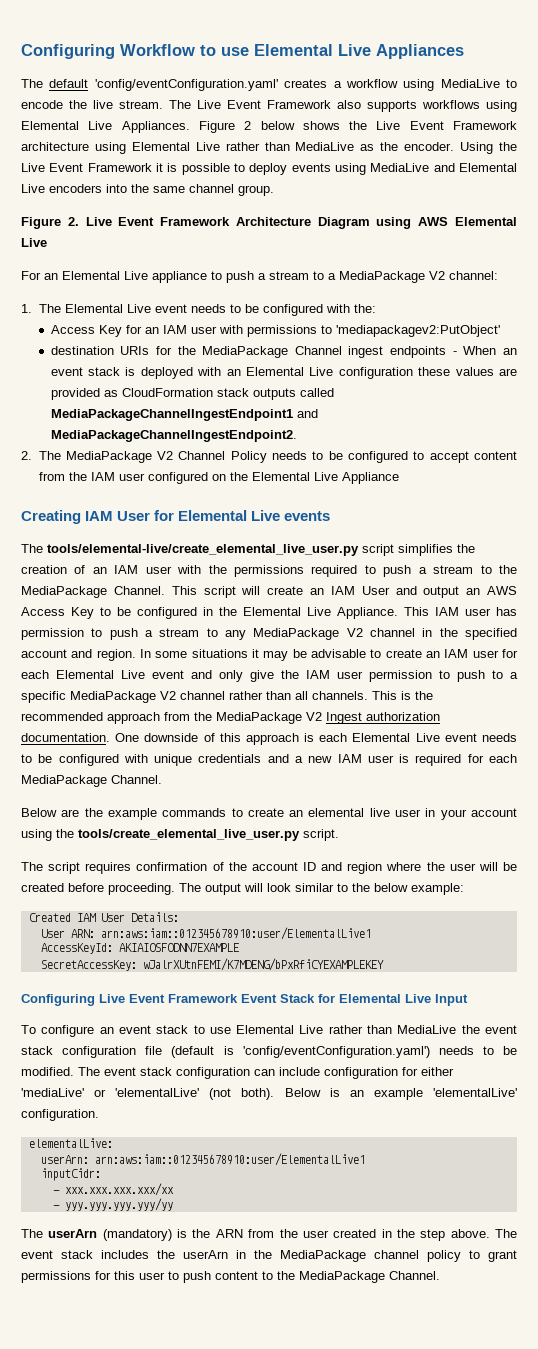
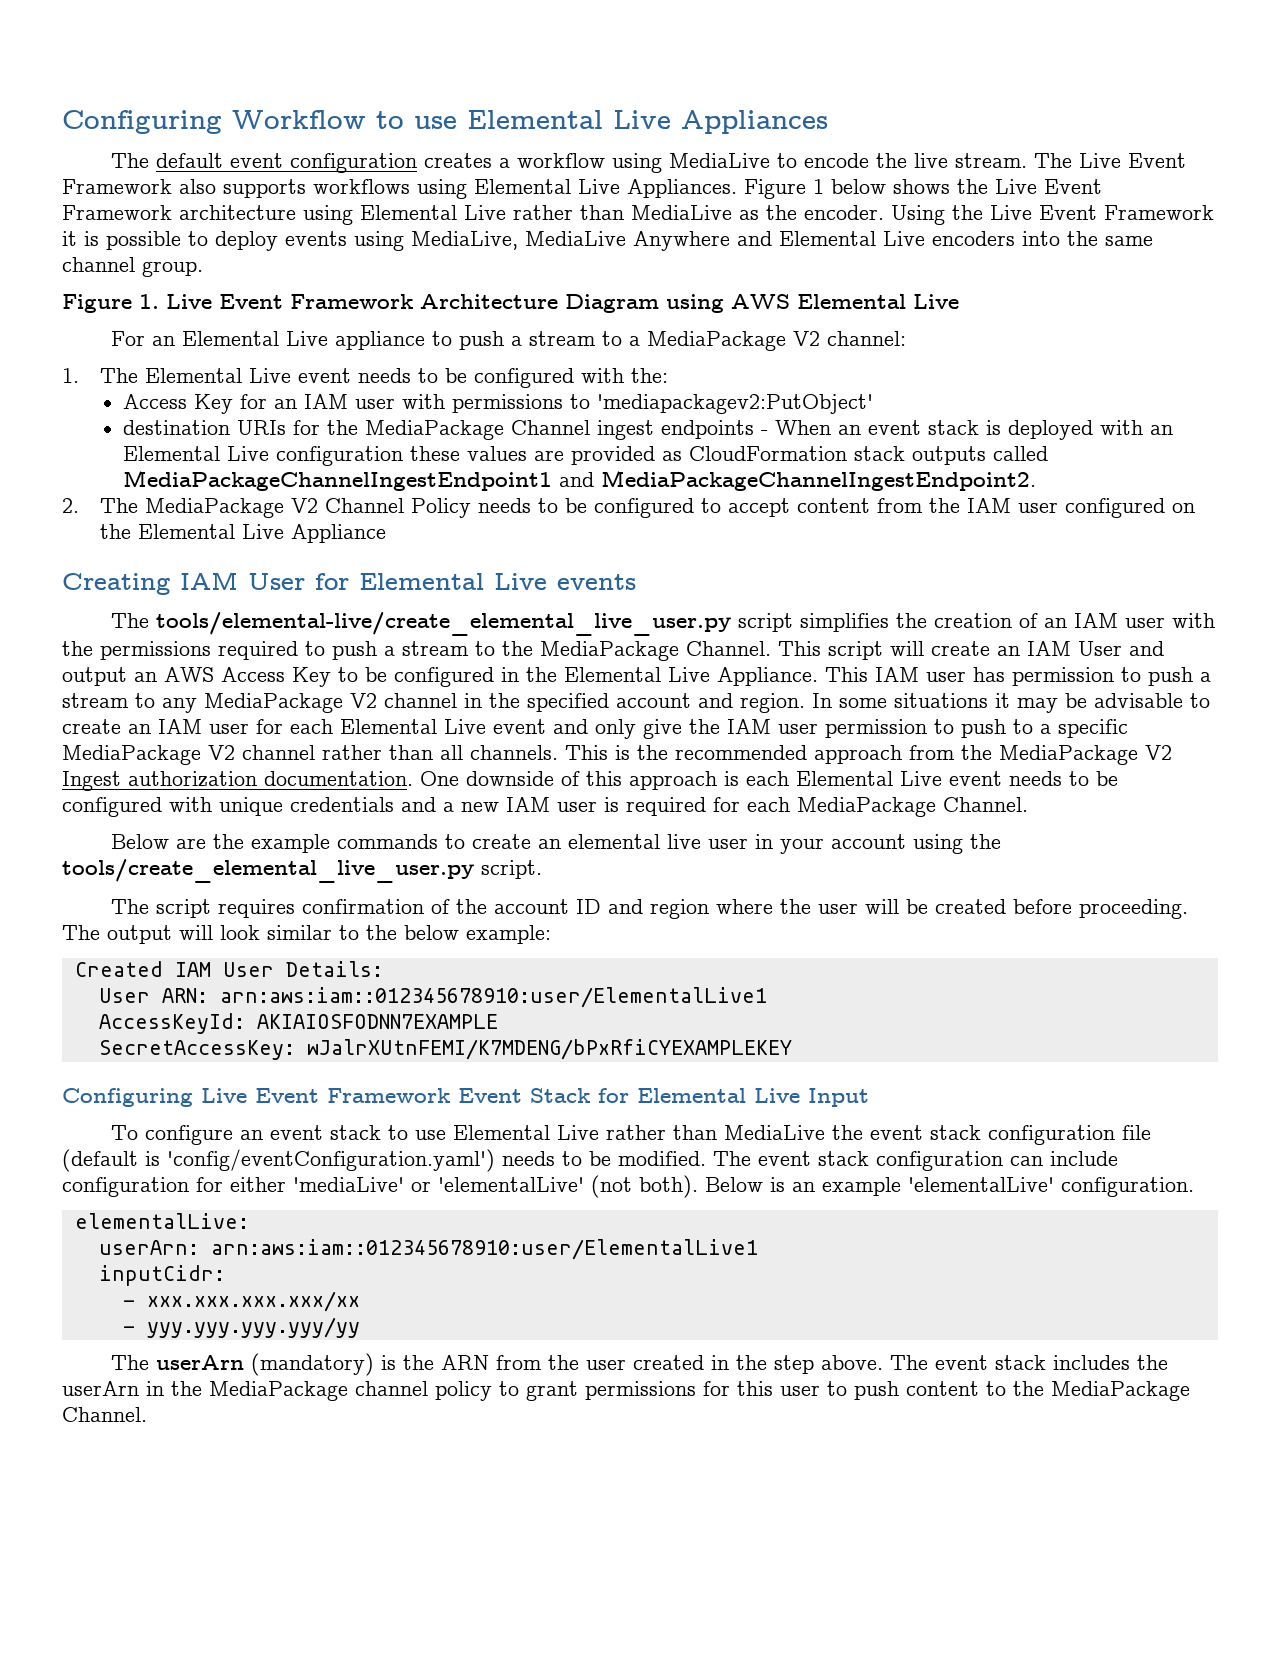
- The default 'config/eventConfiguration.yaml' creates a workflow using MediaLive to encode the live stream.
+ The default event configuration creates a workflow using MediaLive to encode the live stream.
- Figure 2 below shows the Live Event Framework architecture using Elemental Live rather than MediaLive as the encoder.
+ Figure 1 below shows the Live Event Framework architecture using Elemental Live rather than MediaLive as the encoder.
- Using the Live Event Framework it is possible to deploy events using MediaLive and Elemental Live encoders into the same channel group.
+ Using the Live Event Framework it is possible to deploy events using MediaLive, MediaLive Anywhere and Elemental Live encoders into the same channel group.
- Figure 2. Live Event Framework Architecture Diagram using AWS Elemental Live
+ Figure 1. Live Event Framework Architecture Diagram using AWS Elemental Live

